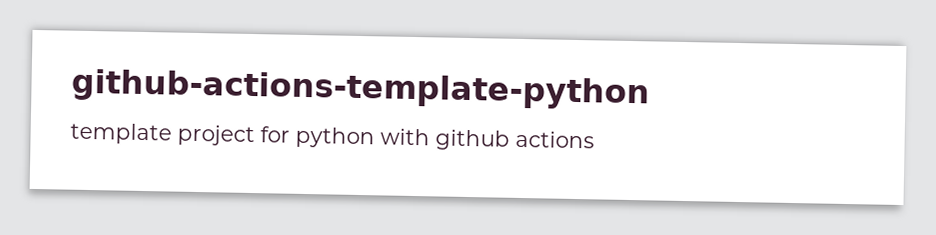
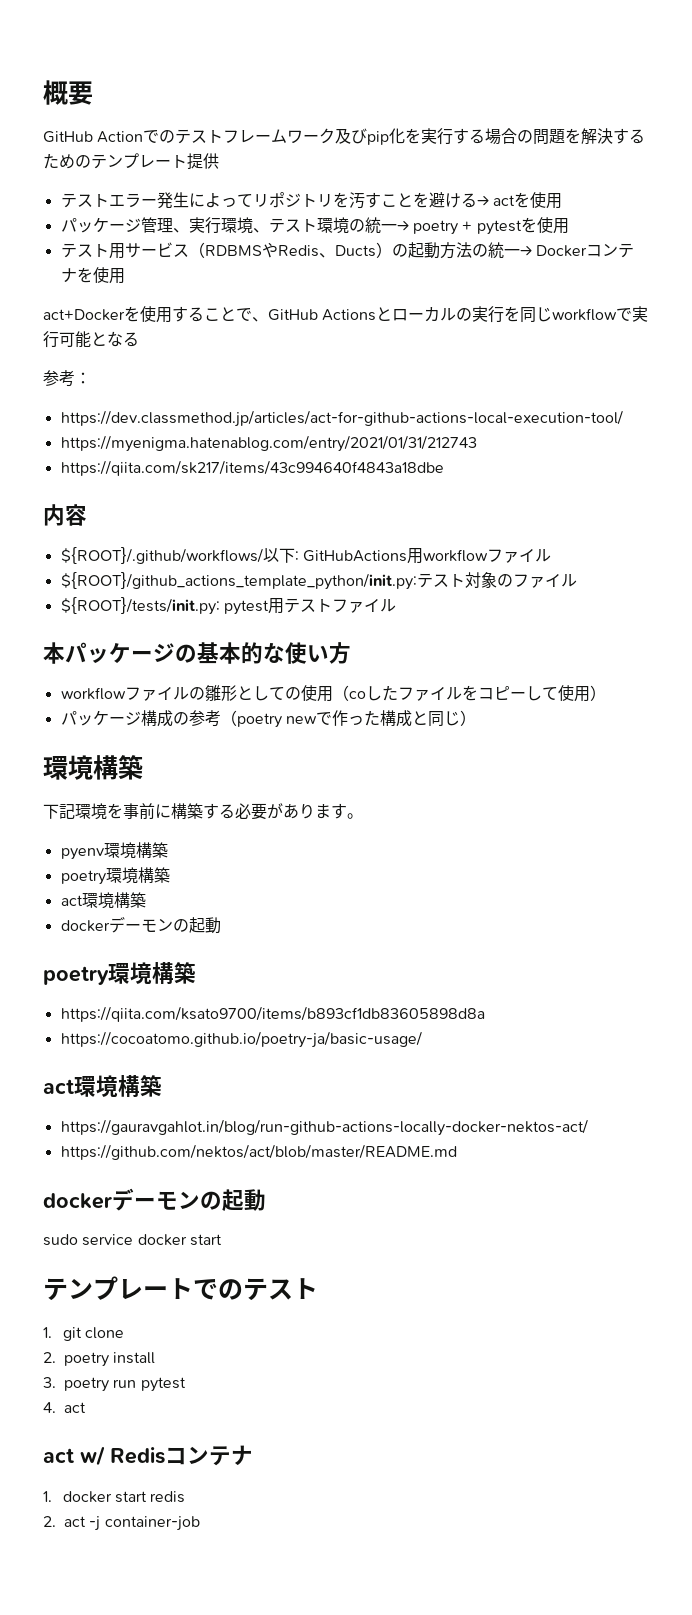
- github-actions-template-python
- template project for python with github actions
+ 概要
+ GitHub Actionでのテストフレームワーク及びpip化を実行する場合の問題を解決するためのテンプレート提供
+ テストエラー発生によってリポジトリを汚すことを避ける→ actを使用
+ パッケージ管理、実行環境、テスト環境の統一→ poetry + pytestを使用
+ テスト用サービス（RDBMSやRedis、Ducts）の起動方法の統一→ Dockerコンテナを使用
+ act+Dockerを使用することで、GitHub Actionsとローカルの実行を同じworkflowで実行可能となる
+ 参考：
+ https://dev.classmethod.jp/articles/act-for-github-actions-local-execution-tool/
+ https://myenigma.hatenablog.com/entry/2021/01/31/212743
+ https://qiita.com/sk217/items/43c994640f4843a18dbe
+ 内容
+ ${ROOT}/.github/workflows/以下: GitHubActions用workflowファイル
+ ${ROOT}/github_actions_template_python/init.py:テスト対象のファイル
+ ${ROOT}/tests/init.py: pytest用テストファイル
+ 本パッケージの基本的な使い方
+ workflowファイルの雛形としての使用（coしたファイルをコピーして使用）
+ パッケージ構成の参考（poetry newで作った構成と同じ）
+ 環境構築
+ 下記環境を事前に構築する必要があります。
+ pyenv環境構築
+ poetry環境構築
+ act環境構築
+ dockerデーモンの起動
+ poetry環境構築
+ https://qiita.com/ksato9700/items/b893cf1db83605898d8a
+ https://cocoatomo.github.io/poetry-ja/basic-usage/
+ act環境構築
+ https://gauravgahlot.in/blog/run-github-actions-locally-docker-nektos-act/
+ https://github.com/nektos/act/blob/master/README.md
+ dockerデーモンの起動
+ sudo service docker start
+ テンプレートでのテスト
+ 1. git clone
+ 2. poetry install
+ 3. poetry run pytest
+ 4. act
+ act w/ Redisコンテナ
+ 1. docker start redis
+ 2. act -j container-job

